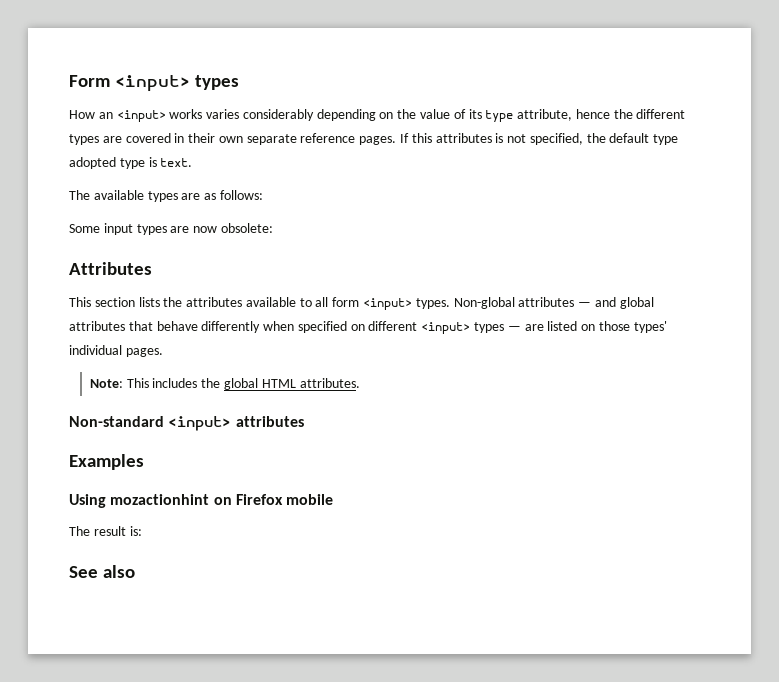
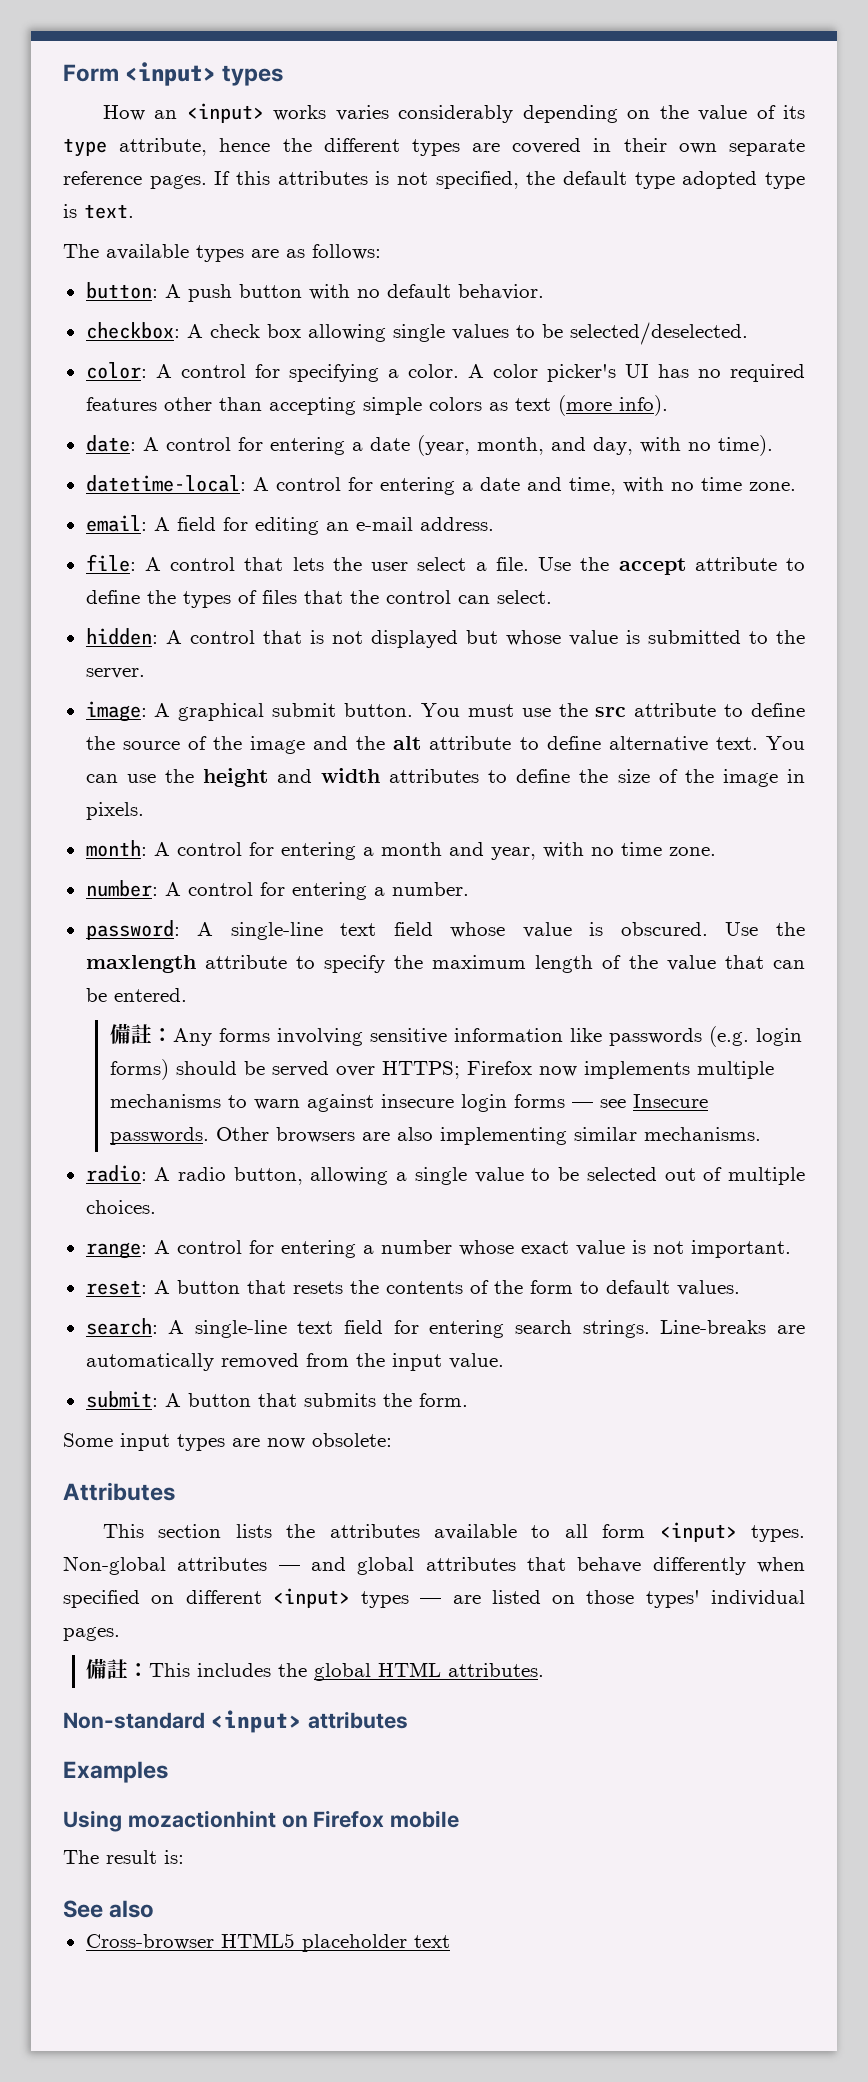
+ button: A push button with no default behavior.
+ checkbox: A check box allowing single values to be selected/deselected.
+ color: A control for specifying a color. A color picker's UI has no required features other than accepting simple colors as text (more info).
+ date: A control for entering a date (year, month, and day, with no time).
+ datetime-local: A control for entering a date and time, with no time zone.
+ email: A field for editing an e-mail address.
+ file: A control that lets the user select a file. Use the accept attribute to define the types of files that the control can select.
+ hidden: A control that is not displayed but whose value is submitted to the server.
+ image: A graphical submit button. You must use the src attribute to define the source of the image and the alt attribute to define alternative text. You can use the height and width attributes to define the size of the image in pixels.
+ month: A control for entering a month and year, with no time zone.
+ number: A control for entering a number.
+ password: A single-line text field whose value is obscured. Use the maxlength attribute to specify the maximum length of the value that can be entered.
+ 備註：Any forms involving sensitive information like passwords (e.g. login forms) should be served over HTTPS; Firefox now implements multiple mechanisms to warn against insecure login forms — see Insecure passwords. Other browsers are also implementing similar mechanisms.
+ radio: A radio button, allowing a single value to be selected out of multiple choices.
+ range: A control for entering a number whose exact value is not important.
+ reset: A button that resets the contents of the form to default values.
+ search: A single-line text field for entering search strings. Line-breaks are automatically removed from the input value.
+ submit: A button that submits the form.
- Note: This includes the global HTML attributes.
+ 備註：This includes the global HTML attributes.
+ Cross-browser HTML5 placeholder text

